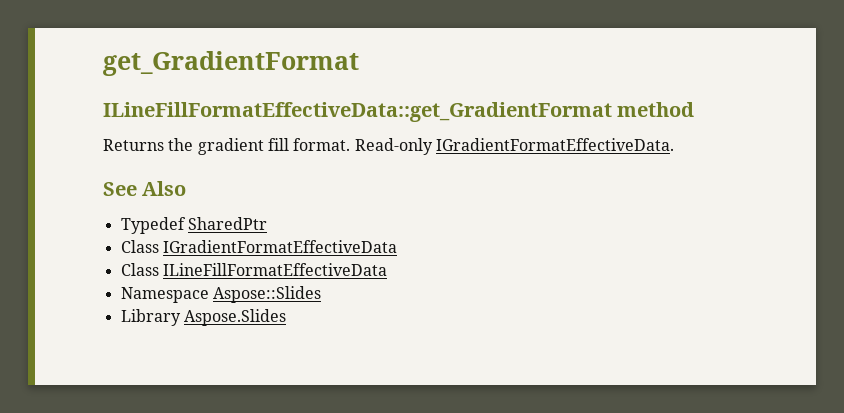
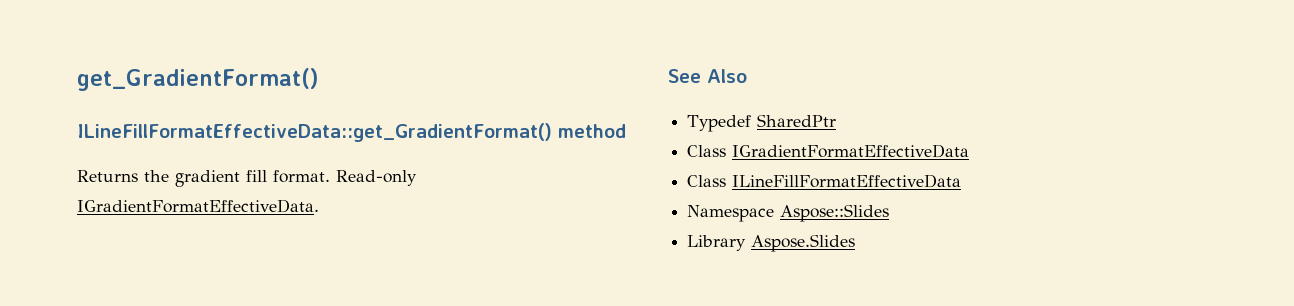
- get_GradientFormat
- ILineFillFormatEffectiveData::get_GradientFormat method
+ get_GradientFormat()
+ ILineFillFormatEffectiveData::get_GradientFormat() method

